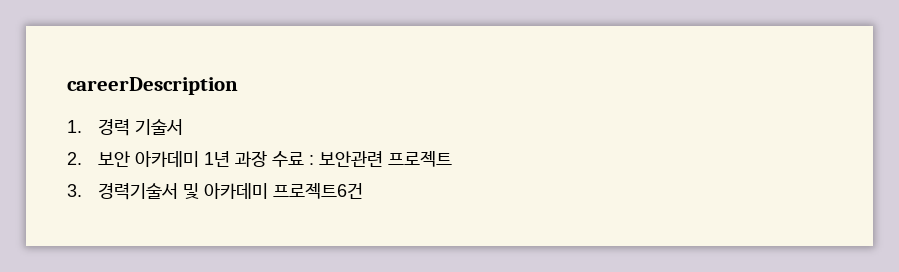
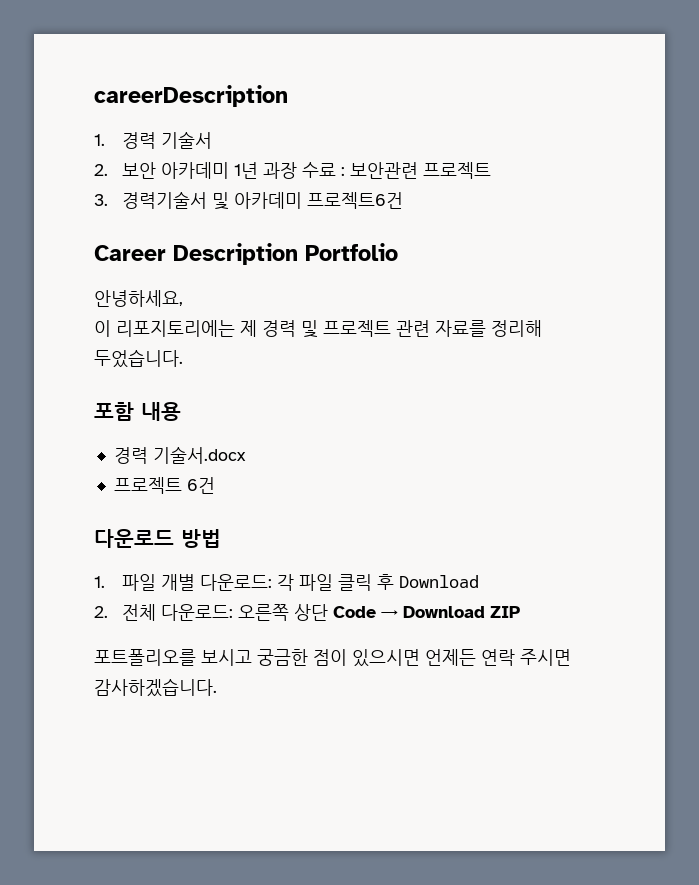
+ Career Description Portfolio
+ 안녕하세요,
+ 이 리포지토리에는 제 경력 및 프로젝트 관련 자료를 정리해 두었습니다.
+ 포함 내용
+ 경력 기술서.docx
+ 프로젝트 6건
+ 다운로드 방법
+ 1. 파일 개별 다운로드: 각 파일 클릭 후 Download
+ 2. 전체 다운로드: 오른쪽 상단 Code → Download ZIP
+ 포트폴리오를 보시고 궁금한 점이 있으시면 언제든 연락 주시면 감사하겠습니다.

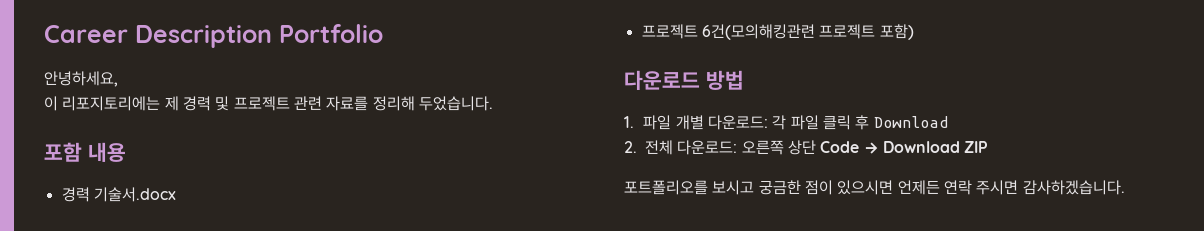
- careerDescription
- 1. 경력 기술서
- 2. 보안 아카데미 1년 과장 수료 : 보안관련 프로젝트
- 3. 경력기술서 및 아카데미 프로젝트6건
- 프로젝트 6건
+ 프로젝트 6건(모의해킹관련 프로젝트 포함)

